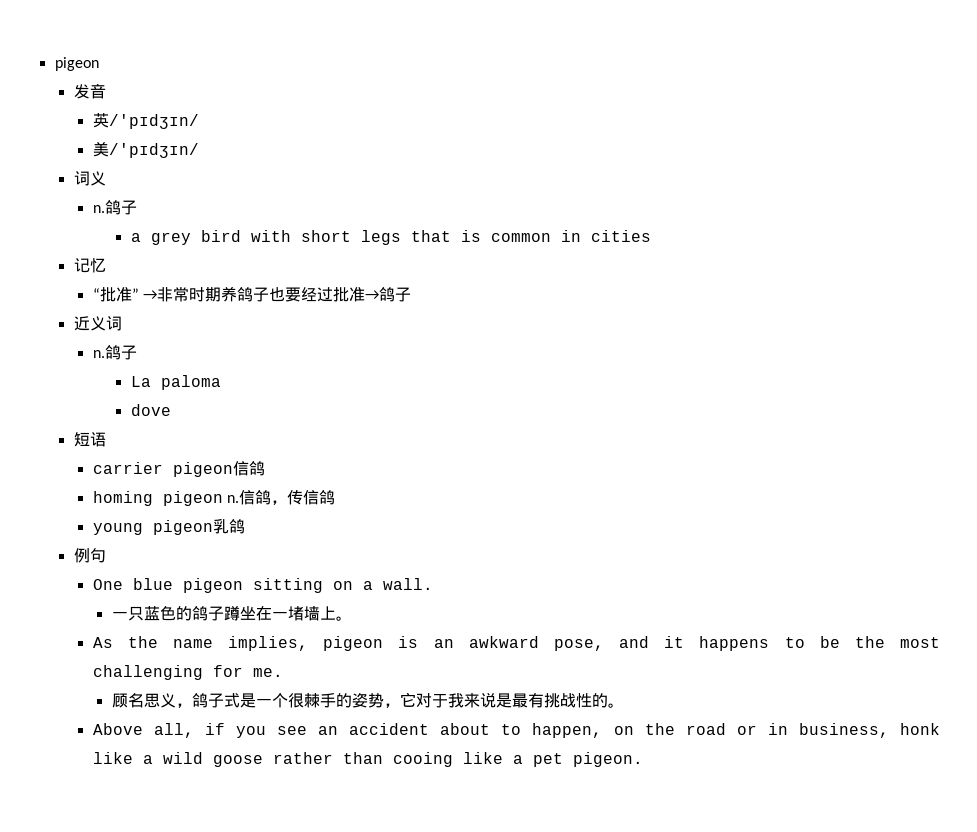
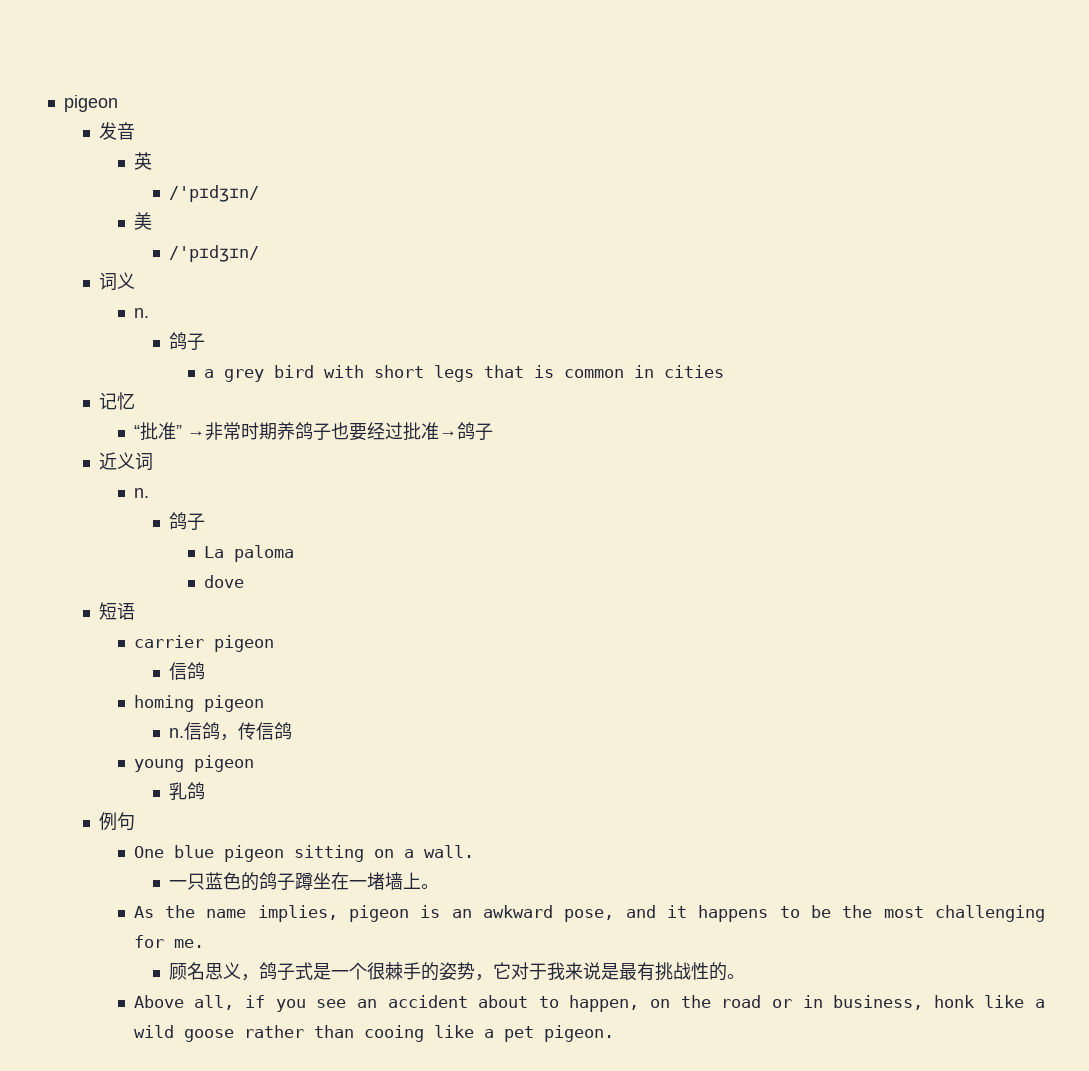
- 英/'pɪdʒɪn/
+ 英
+ /'pɪdʒɪn/
- 美/'pɪdʒɪn/
+ 美
+ /'pɪdʒɪn/
  词义
- n.鸽子
+ n.
+ 鸽子
  近义词
- n.鸽子
+ n.
+ 鸽子
- carrier pigeon信鸽
+ carrier pigeon
+ 信鸽
- homing pigeon n.
+ homing pigeon
+ n.
- young pigeon乳鸽
+ young pigeon
+ 乳鸽

